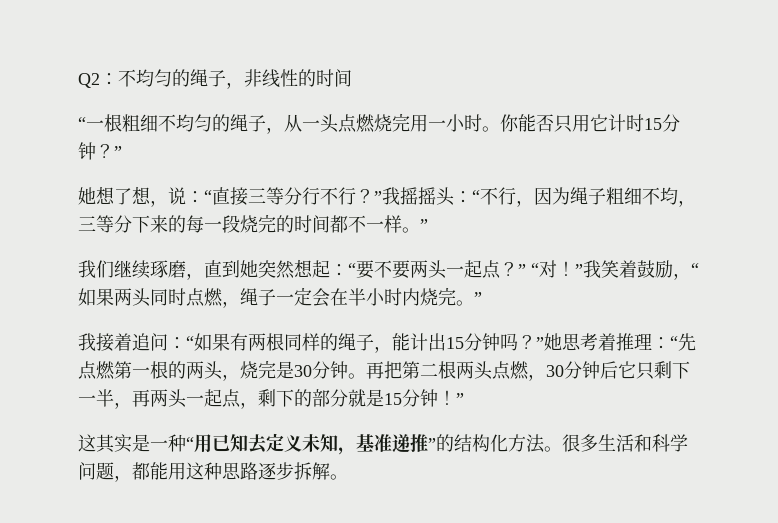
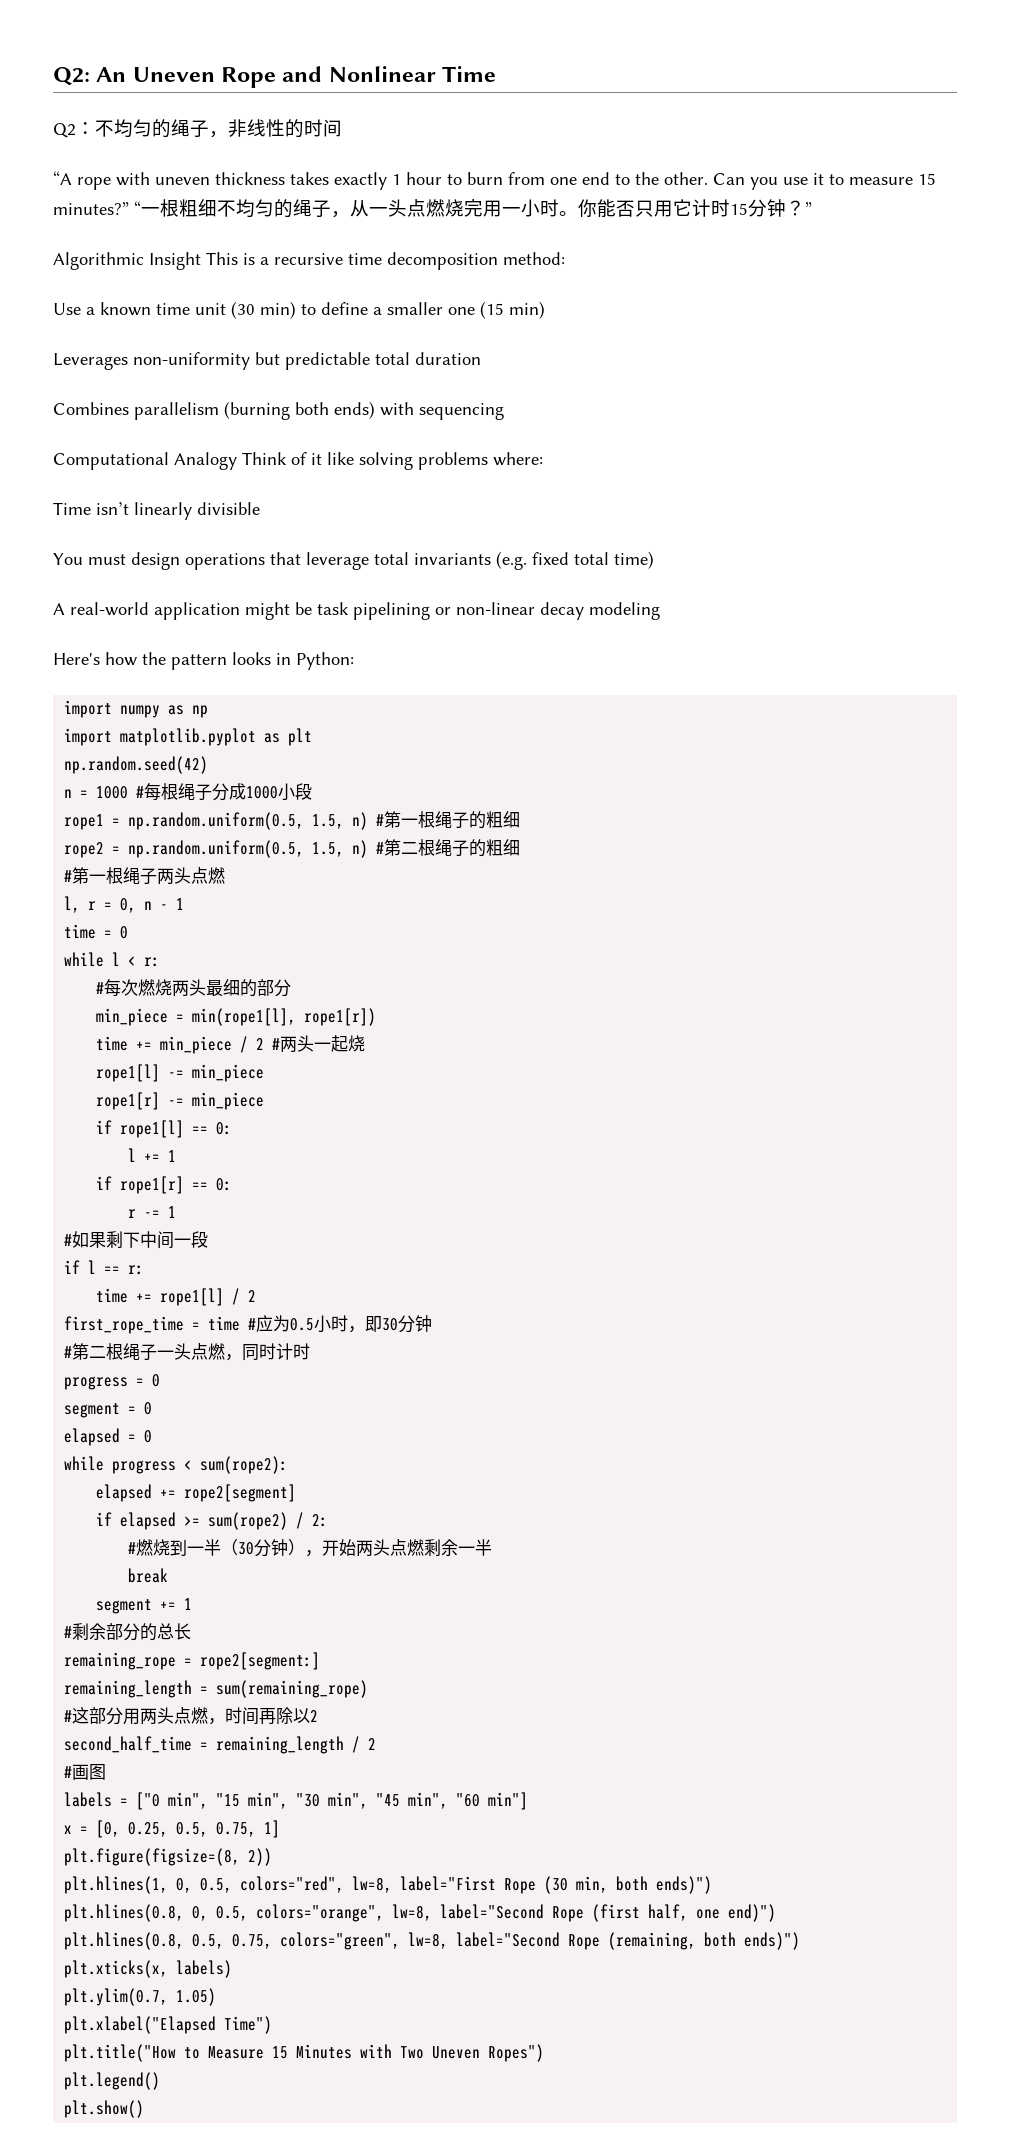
+ Q2: An Uneven Rope and Nonlinear Time
+ “A rope with uneven thickness takes exactly 1 hour to burn from one end to the other. Can you use it to measure 15 minutes?”
- 她想了想，说：“直接三等分行不行？”我摇摇头：“不行，因为绳子粗细不均，三等分下来的每一段烧完的时间都不一样。”
- 我们继续琢磨，直到她突然想起：“要不要两头一起点？” “对！”我笑着鼓励，“如果两头同时点燃，绳子一定会在半小时内烧完。”
- 我接着追问：“如果有两根同样的绳子，能计出15分钟吗？”她思考着推理：“先点燃第一根的两头，烧完是30分钟。再把第二根两头点燃，30分钟后它只剩下一半，再两头一起点，剩下的部分就是15分钟！”
- 这其实是一种“用已知去定义未知，基准递推”的结构化方法。很多生活和科学问题，都能用这种思路逐步拆解。
+ Algorithmic Insight This is a recursive time decomposition method:
+ Use a known time unit (30 min) to define a smaller one (15 min)
+ Leverages non-uniformity but predictable total duration
+ Combines parallelism (burning both ends) with sequencing
+ Computational Analogy Think of it like solving problems where:
+ Time isn’t linearly divisible
+ You must design operations that leverage total invariants (e.g. fixed total time)
+ A real-world application might be task pipelining or non-linear decay modeling
+ Here's how the pattern looks in Python:
+ import numpy as np
+ import matplotlib.pyplot as plt
+ np.random.seed(42)
+ n = 1000 #每根绳子分成1000小段
+ rope1 = np.random.uniform(0.5, 1.5, n) #第一根绳子的粗细
+ rope2 = np.random.uniform(0.5, 1.5, n) #第二根绳子的粗细
+ #第一根绳子两头点燃
+ l, r = 0, n - 1
+ time = 0
+ while l < r:
+ #每次燃烧两头最细的部分
+ min_piece = min(rope1[l], rope1[r])
+ time += min_piece / 2 #两头一起烧
+ rope1[l] -= min_piece
+ rope1[r] -= min_piece
+ if rope1[l] == 0:
+ l += 1
+ if rope1[r] == 0:
+ r -= 1
+ #如果剩下中间一段
+ if l == r:
+ time += rope1[l] / 2
+ first_rope_time = time #应为0.5小时，即30分钟
+ #第二根绳子一头点燃，同时计时
+ progress = 0
+ segment = 0
+ elapsed = 0
+ while progress < sum(rope2):
+ elapsed += rope2[segment]
+ if elapsed >= sum(rope2) / 2:
+ #燃烧到一半（30分钟），开始两头点燃剩余一半
+ break
+ segment += 1
+ #剩余部分的总长
+ remaining_rope = rope2[segment:]
+ remaining_length = sum(remaining_rope)
+ #这部分用两头点燃，时间再除以2
+ second_half_time = remaining_length / 2
+ #画图
+ labels = ["0 min", "15 min", "30 min", "45 min", "60 min"]
+ x = [0, 0.25, 0.5, 0.75, 1]
+ plt.figure(figsize=(8, 2))
+ plt.hlines(1, 0, 0.5, colors="red", lw=8, label="First Rope (30 min, both ends)")
+ plt.hlines(0.8, 0, 0.5, colors="orange", lw=8, label="Second Rope (first half, one end)")
+ plt.hlines(0.8, 0.5, 0.75, colors="green", lw=8, label="Second Rope (remaining, both ends)")
+ plt.xticks(x, labels)
+ plt.ylim(0.7, 1.05)
+ plt.xlabel("Elapsed Time")
+ plt.title("How to Measure 15 Minutes with Two Uneven Ropes")
+ plt.legend()
+ plt.show()

